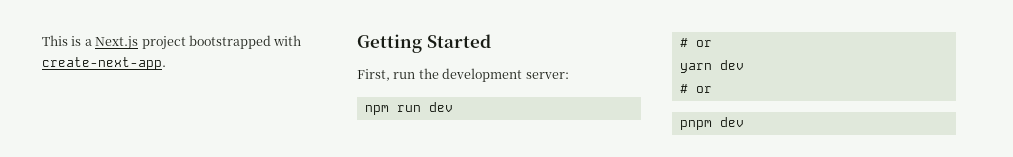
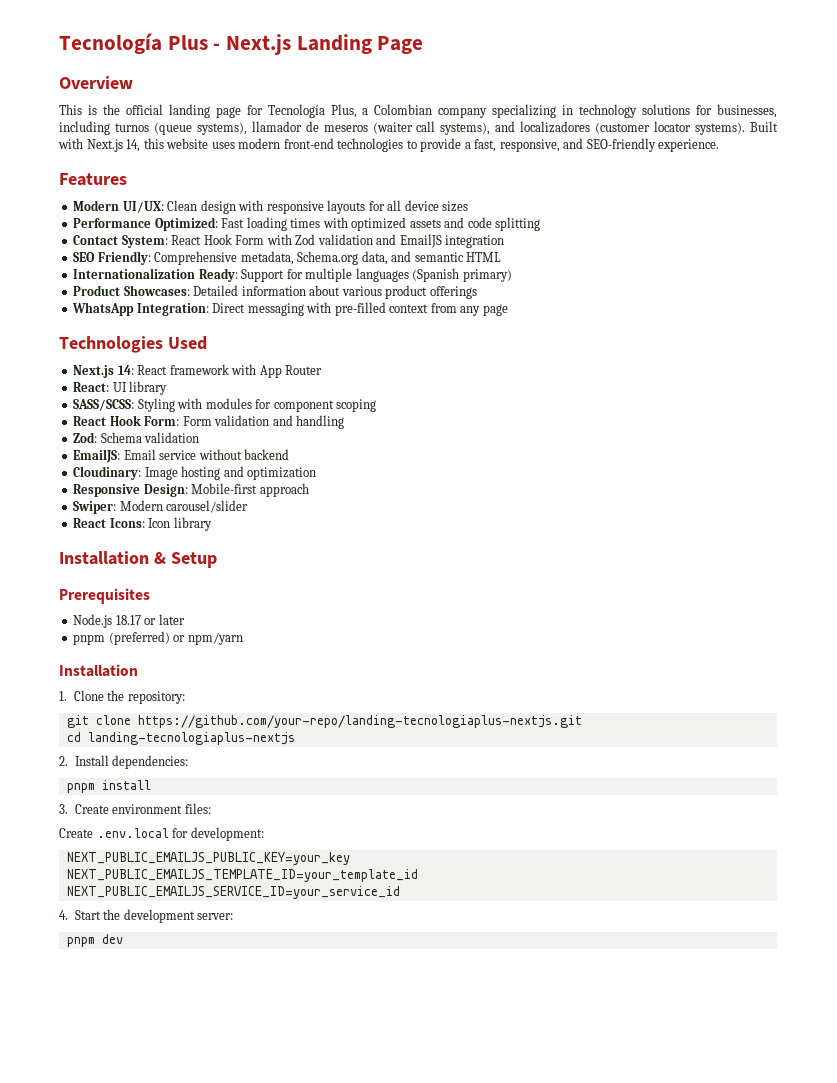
- This is a Next.js project bootstrapped with create-next-app.
- Getting Started
- First, run the development server:
- npm run dev
- # or
- yarn dev
- # or
+ Tecnología Plus - Next.js Landing Page
+ Overview
+ This is the official landing page for Tecnología Plus, a Colombian company specializing in technology solutions for businesses, including turnos (queue systems), llamador de meseros (waiter call systems), and localizadores (customer locator systems). Built with Next.js 14, this website uses modern front-end technologies to provide a fast, responsive, and SEO-friendly experience.
+ Features
+ Modern UI/UX: Clean design with responsive layouts for all device sizes
+ Performance Optimized: Fast loading times with optimized assets and code splitting
+ Contact System: React Hook Form with Zod validation and EmailJS integration
+ SEO Friendly: Comprehensive metadata, Schema.org data, and semantic HTML
+ Internationalization Ready: Support for multiple languages (Spanish primary)
+ Product Showcases: Detailed information about various product offerings
+ WhatsApp Integration: Direct messaging with pre-filled context from any page
+ Technologies Used
+ Next.js 14: React framework with App Router
+ React: UI library
+ SASS/SCSS: Styling with modules for component scoping
+ React Hook Form: Form validation and handling
+ Zod: Schema validation
+ EmailJS: Email service without backend
+ Cloudinary: Image hosting and optimization
+ Responsive Design: Mobile-first approach
+ Swiper: Modern carousel/slider
+ React Icons: Icon library
+ Installation & Setup
+ Prerequisites
+ Node.js 18.17 or later
+ pnpm (preferred) or npm/yarn
+ Installation
+ 1. Clone the repository:
+ git clone https://github.com/your-repo/landing-tecnologiaplus-nextjs.git
+ cd landing-tecnologiaplus-nextjs
+ 2. Install dependencies:
+ pnpm install
+ 3. Create environment files:
+ Create .env.local for development:
+ NEXT_PUBLIC_EMAILJS_PUBLIC_KEY=your_key
+ NEXT_PUBLIC_EMAILJS_TEMPLATE_ID=your_template_id
+ NEXT_PUBLIC_EMAILJS_SERVICE_ID=your_service_id
+ 4. Start the development server:

